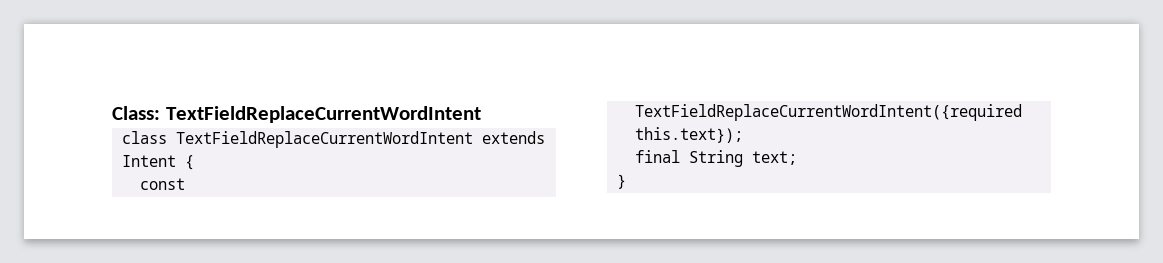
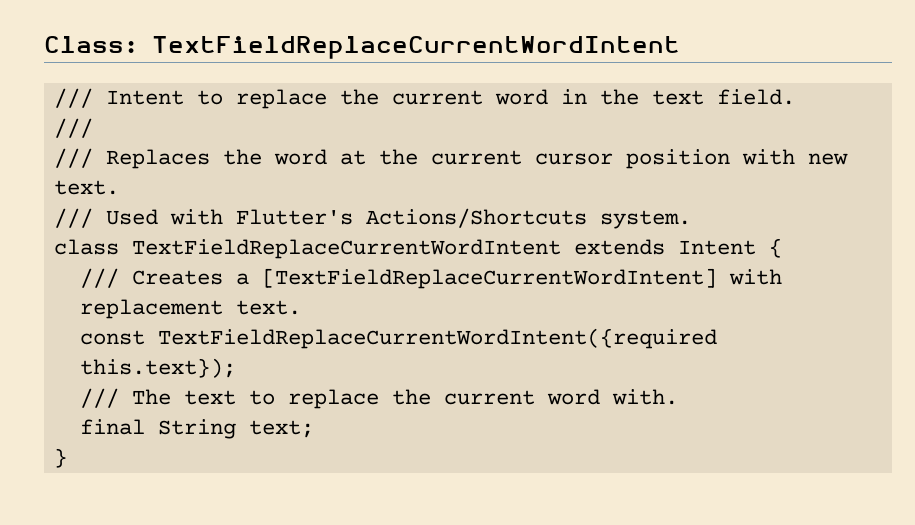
+ /// Intent to replace the current word in the text field.
+ ///
+ /// Replaces the word at the current cursor position with new text.
+ /// Used with Flutter's Actions/Shortcuts system.
+ /// Creates a [TextFieldReplaceCurrentWordIntent] with replacement text.
  const TextFieldReplaceCurrentWordIntent({required this.text});
+ /// The text to replace the current word with.

